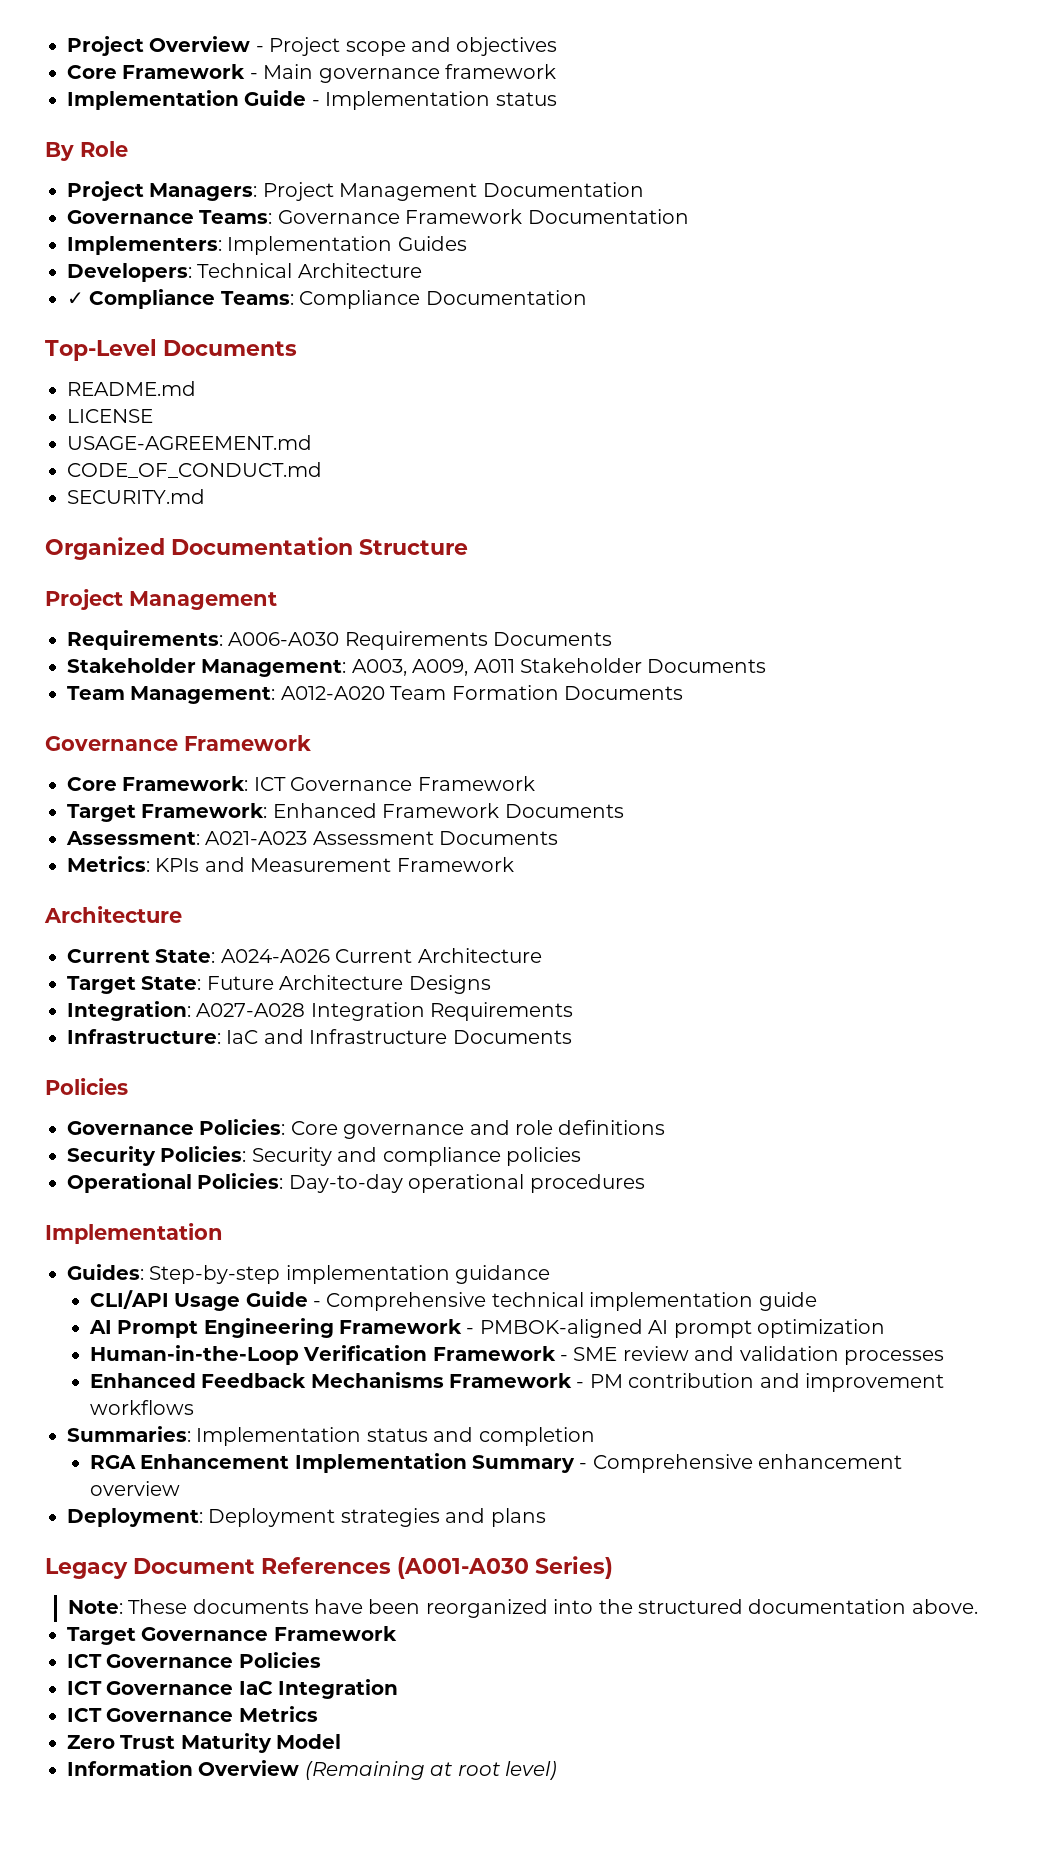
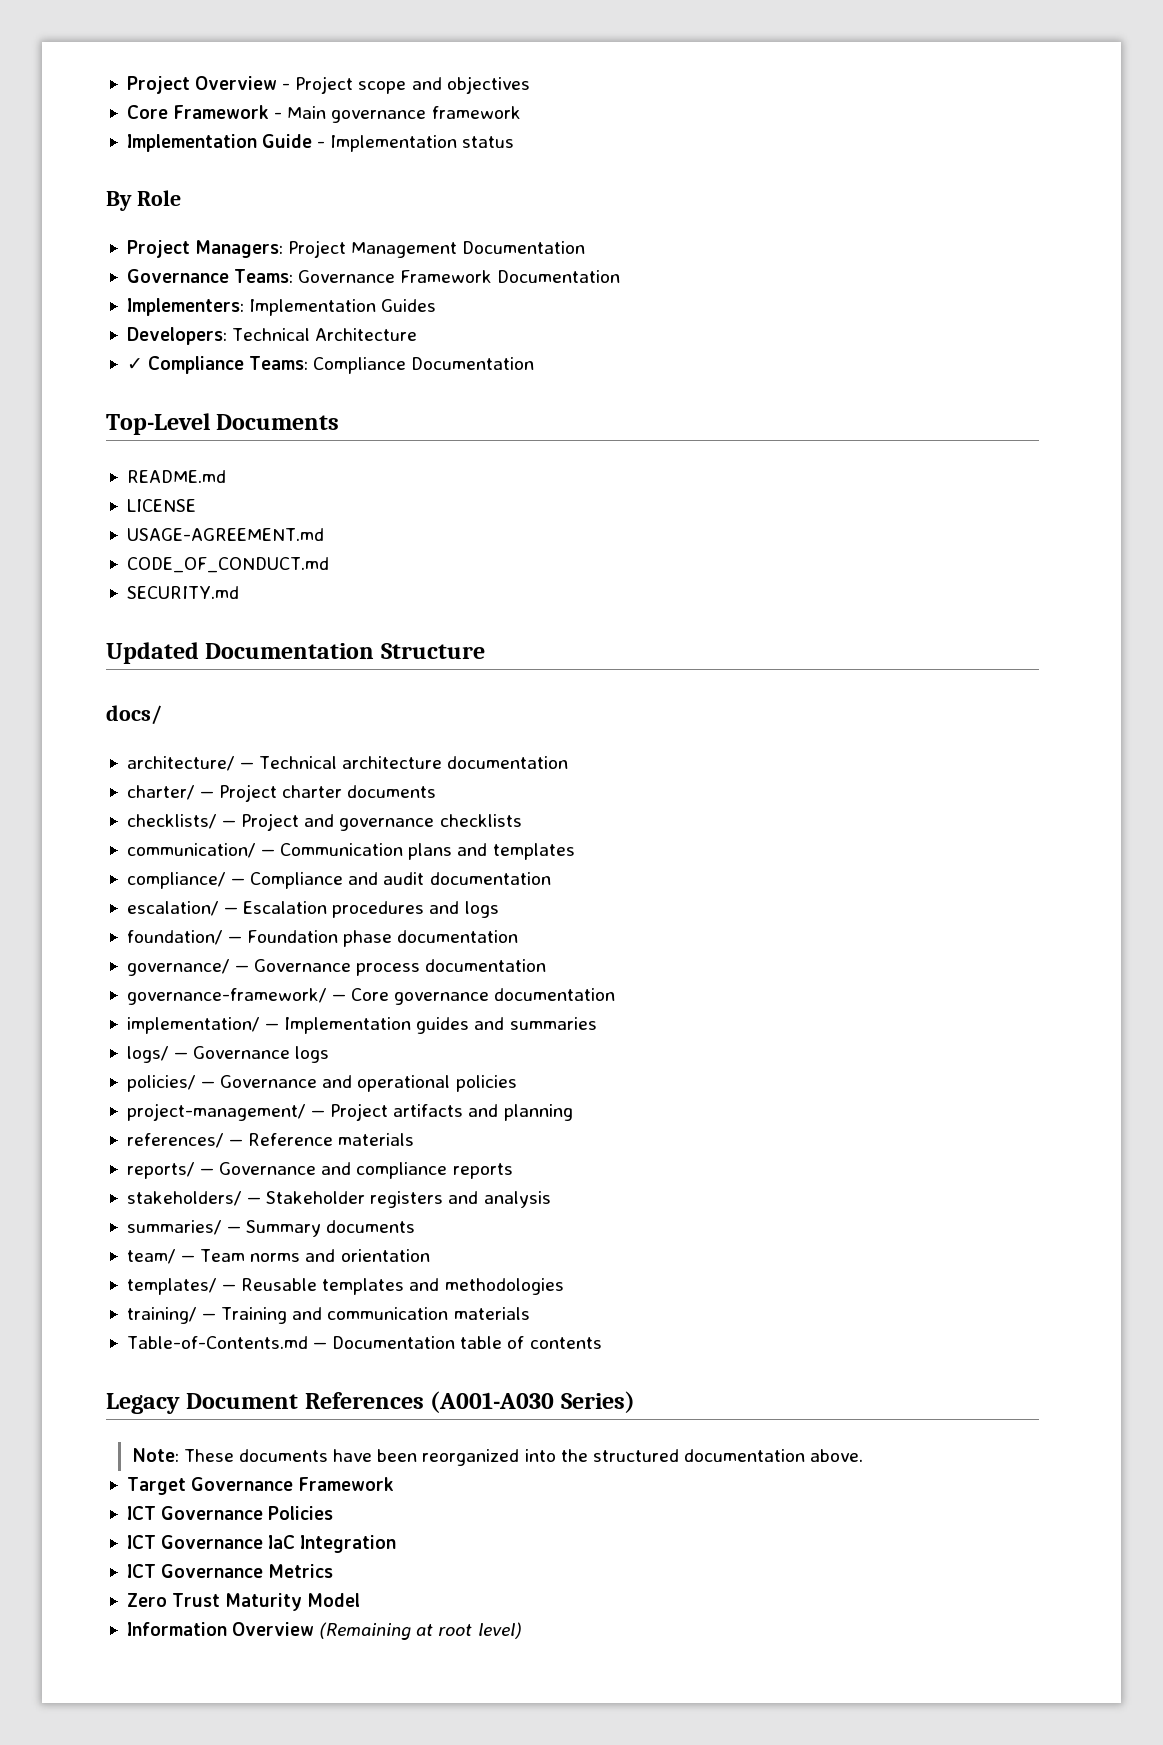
- Organized Documentation Structure
- Project Management
- Requirements: A006-A030 Requirements Documents
- Stakeholder Management: A003, A009, A011 Stakeholder Documents
- Team Management: A012-A020 Team Formation Documents
- Governance Framework
- Core Framework: ICT Governance Framework
- Target Framework: Enhanced Framework Documents
- Assessment: A021-A023 Assessment Documents
- Metrics: KPIs and Measurement Framework
- Architecture
- Current State: A024-A026 Current Architecture
- Target State: Future Architecture Designs
- Integration: A027-A028 Integration Requirements
- Infrastructure: IaC and Infrastructure Documents
- Policies
- Governance Policies: Core governance and role definitions
- Security Policies: Security and compliance policies
- Operational Policies: Day-to-day operational procedures
- Implementation
- Guides: Step-by-step implementation guidance
- CLI/API Usage Guide - Comprehensive technical implementation guide
- AI Prompt Engineering Framework - PMBOK-aligned AI prompt optimization
- Human-in-the-Loop Verification Framework - SME review and validation processes
- Enhanced Feedback Mechanisms Framework - PM contribution and improvement workflows
- Summaries: Implementation status and completion
- RGA Enhancement Implementation Summary - Comprehensive enhancement overview
- Deployment: Deployment strategies and plans
+ Updated Documentation Structure
+ docs/
+ architecture/ — Technical architecture documentation
+ charter/ — Project charter documents
+ checklists/ — Project and governance checklists
+ communication/ — Communication plans and templates
+ compliance/ — Compliance and audit documentation
+ escalation/ — Escalation procedures and logs
+ foundation/ — Foundation phase documentation
+ governance/ — Governance process documentation
+ governance-framework/ — Core governance documentation
+ implementation/ — Implementation guides and summaries
+ logs/ — Governance logs
+ policies/ — Governance and operational policies
+ project-management/ — Project artifacts and planning
+ references/ — Reference materials
+ reports/ — Governance and compliance reports
+ stakeholders/ — Stakeholder registers and analysis
+ summaries/ — Summary documents
+ team/ — Team norms and orientation
+ templates/ — Reusable templates and methodologies
+ training/ — Training and communication materials
+ Table-of-Contents.md — Documentation table of contents

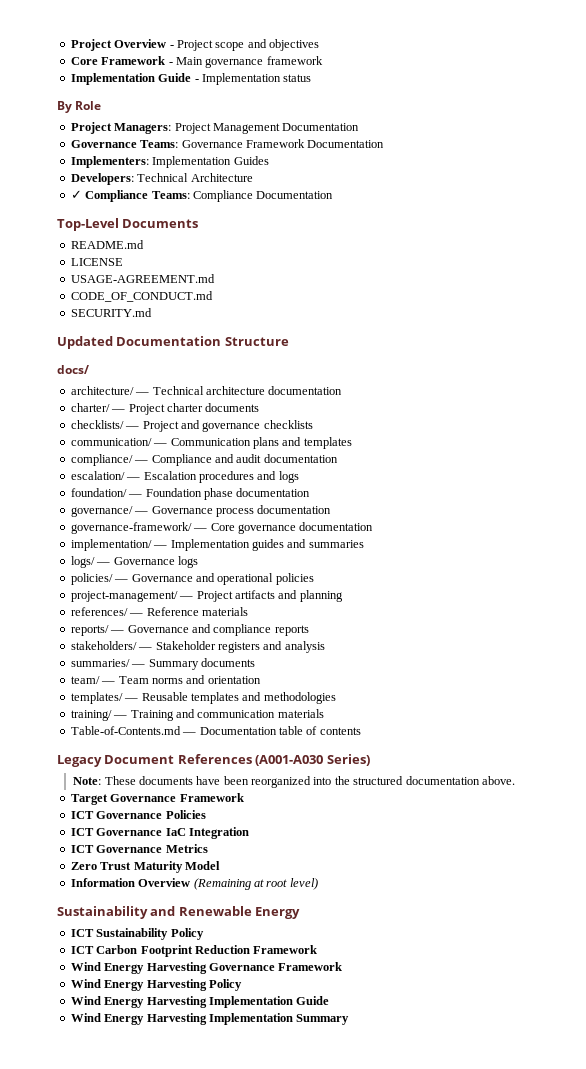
+ Sustainability and Renewable Energy
+ ICT Sustainability Policy
+ ICT Carbon Footprint Reduction Framework
+ Wind Energy Harvesting Governance Framework
+ Wind Energy Harvesting Policy
+ Wind Energy Harvesting Implementation Guide
+ Wind Energy Harvesting Implementation Summary

